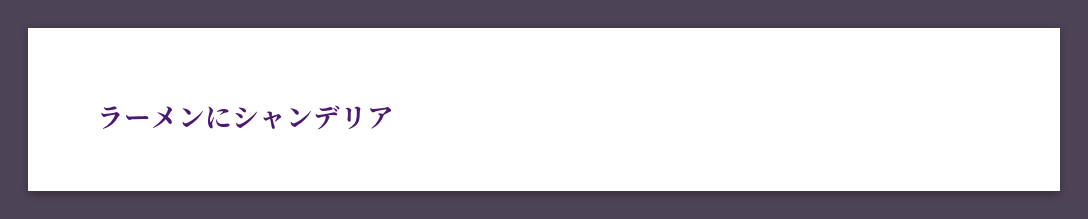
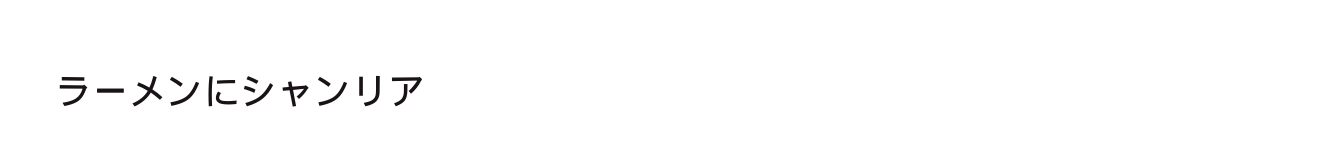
- ラーメンにシャンデリア
+ ラーメンにシャンリア

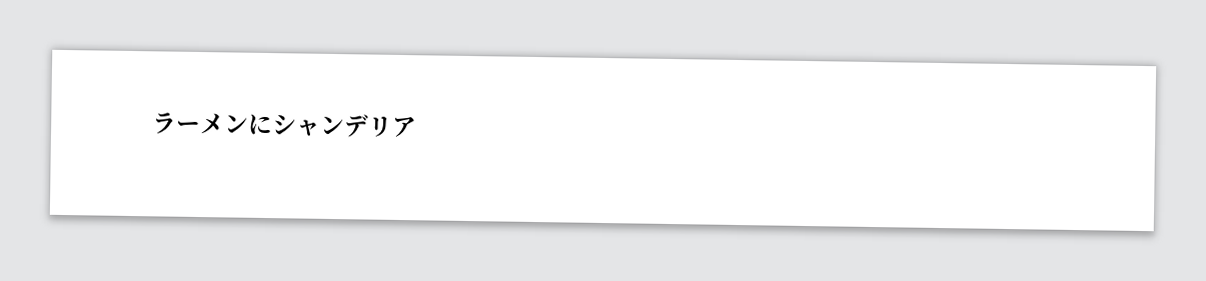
- ラーメンにシャンリア
+ ラーメンにシャンデリア

